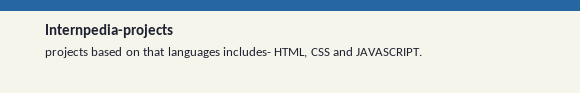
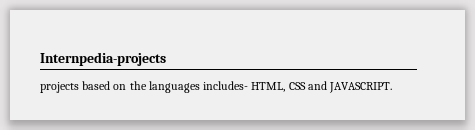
- projects based on that languages includes- HTML, CSS and JAVASCRIPT.
+ projects based on the languages includes- HTML, CSS and JAVASCRIPT.

